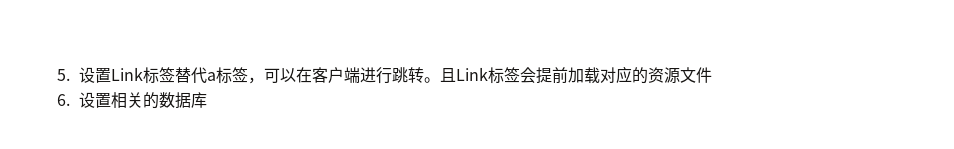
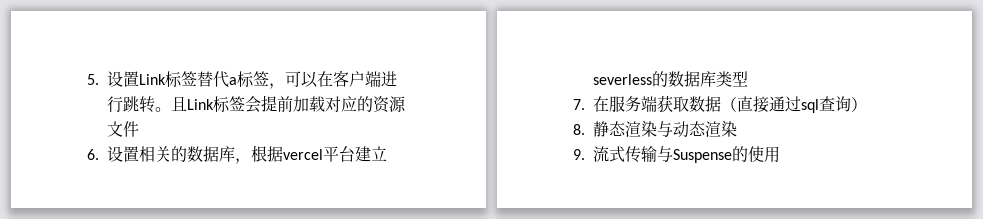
- 6.设置相关的数据库
+ 6.设置相关的数据库，根据vercel平台建立severless的数据库类型
+ 7.在服务端获取数据（直接通过sql查询）
+ 8.静态渲染与动态渲染
+ 9.流式传输与Suspense的使用

